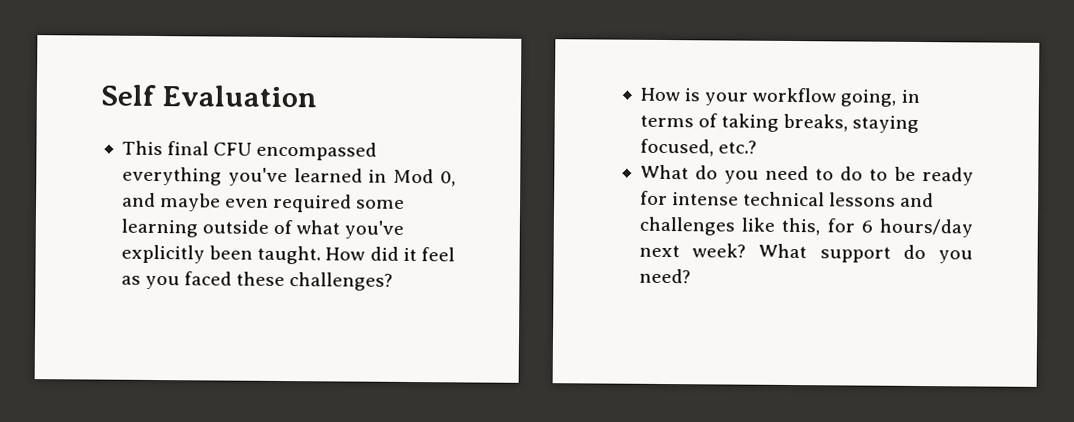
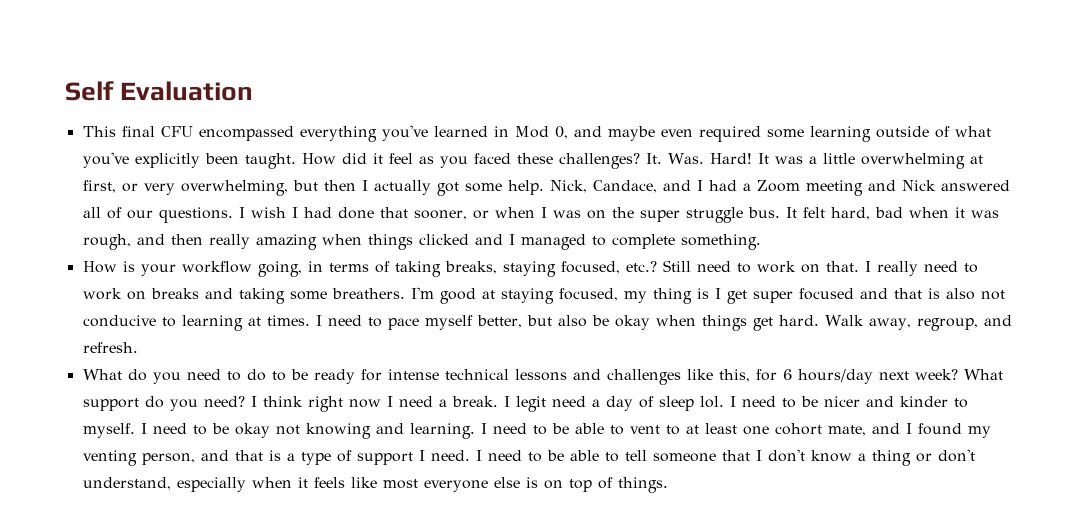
+ It. Was. Hard! It was a little overwhelming at first, or very overwhelming, but then I actually got some help. Nick, Candace, and I had a Zoom meeting and Nick answered all of our questions. I wish I had done that sooner, or when I was on the super struggle bus. It felt hard, bad when it was rough, and then really amazing when things clicked and I managed to complete something.
+ Still need to work on that. I really need to work on breaks and taking some breathers. I'm good at staying focused, my thing is I get super focused and that is also not conducive to learning at times. I need to pace myself better, but also be okay when things get hard. Walk away, regroup, and refresh.
+ I think right now I need a break. I legit need a day of sleep lol. I need to be nicer and kinder to myself. I need to be okay not knowing and learning. I need to be able to vent to at least one cohort mate, and I found my venting person, and that is a type of support I need. I need to be able to tell someone that I don't know a thing or don't understand, especially when it feels like most everyone else is on top of things.

